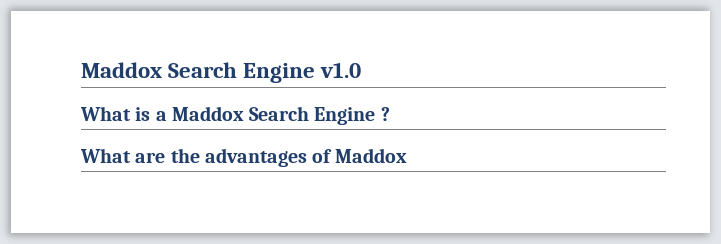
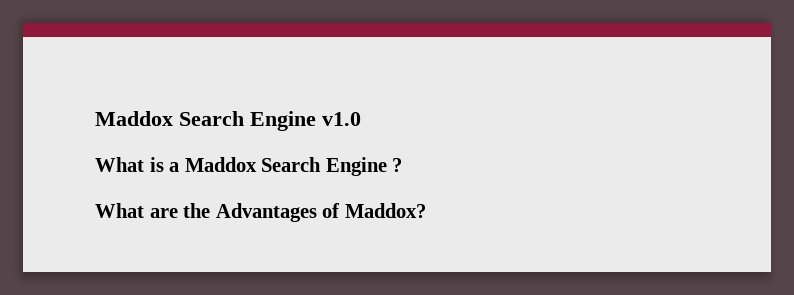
- What are the advantages of Maddox
+ What are the Advantages of Maddox?

